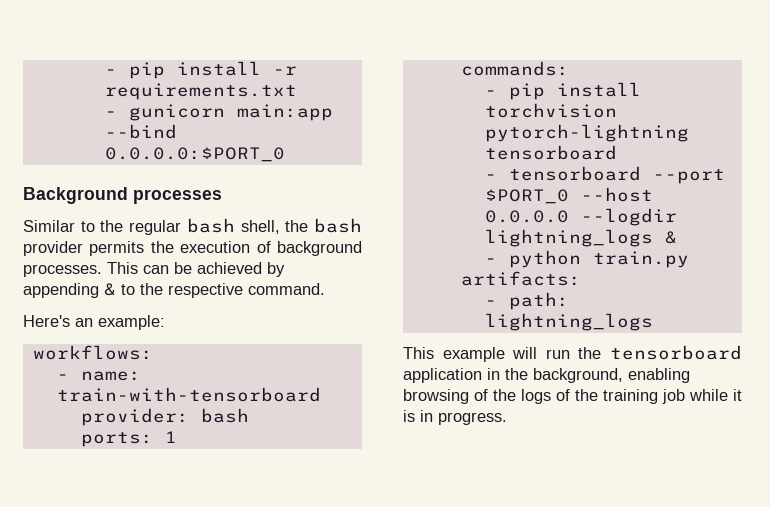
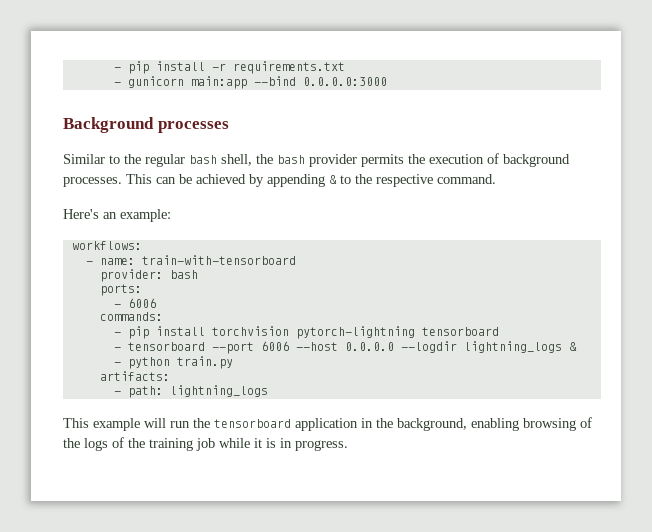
- - gunicorn main:app --bind 0.0.0.0:$PORT_0
+ - gunicorn main:app --bind 0.0.0.0:3000
- ports: 1
+ ports:
+ - 6006
- - tensorboard --port $PORT_0 --host 0.0.0.0 --logdir lightning_logs &
+ - tensorboard --port 6006 --host 0.0.0.0 --logdir lightning_logs &

